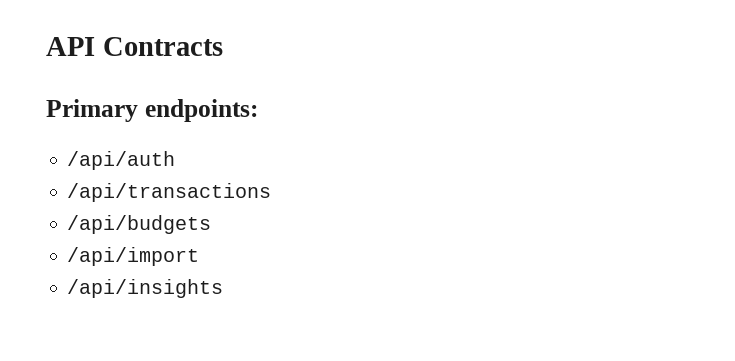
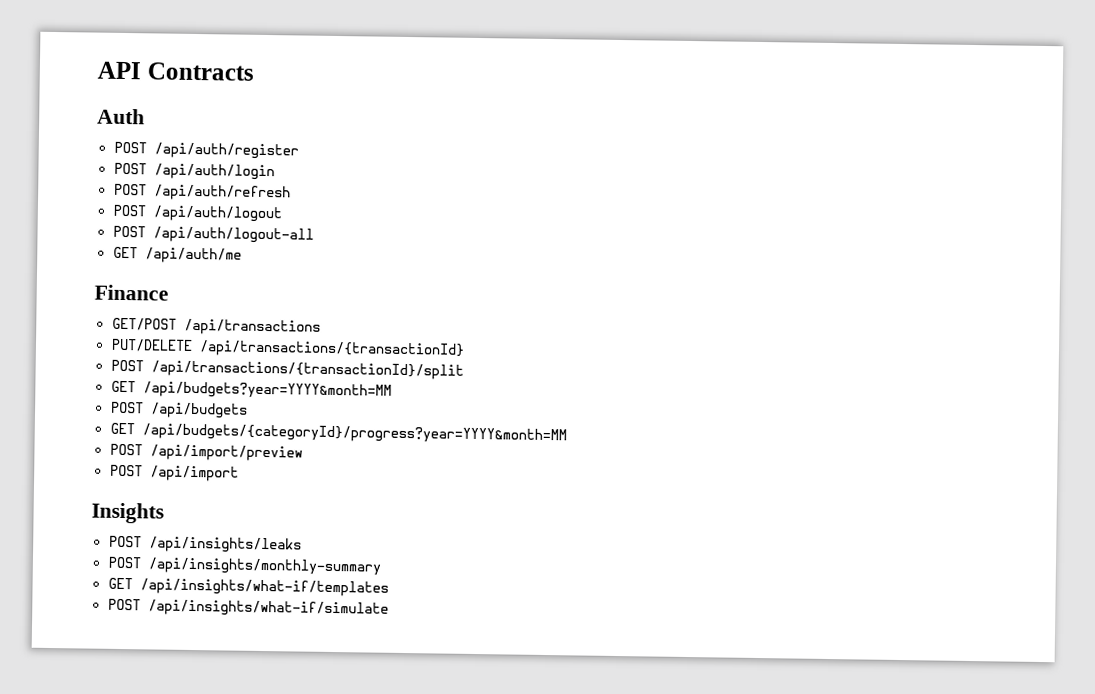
- Primary endpoints:
- /api/auth
- /api/transactions
- /api/budgets
- /api/import
- /api/insights
+ Auth
+ POST /api/auth/register
+ POST /api/auth/login
+ POST /api/auth/refresh
+ POST /api/auth/logout
+ POST /api/auth/logout-all
+ GET /api/auth/me
+ Finance
+ GET/POST /api/transactions
+ PUT/DELETE /api/transactions/{transactionId}
+ POST /api/transactions/{transactionId}/split
+ GET /api/budgets?year=YYYY&month=MM
+ POST /api/budgets
+ GET /api/budgets/{categoryId}/progress?year=YYYY&month=MM
+ POST /api/import/preview
+ POST /api/import
+ Insights
+ POST /api/insights/leaks
+ POST /api/insights/monthly-summary
+ GET /api/insights/what-if/templates
+ POST /api/insights/what-if/simulate

